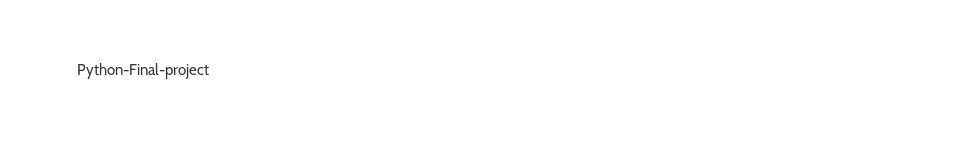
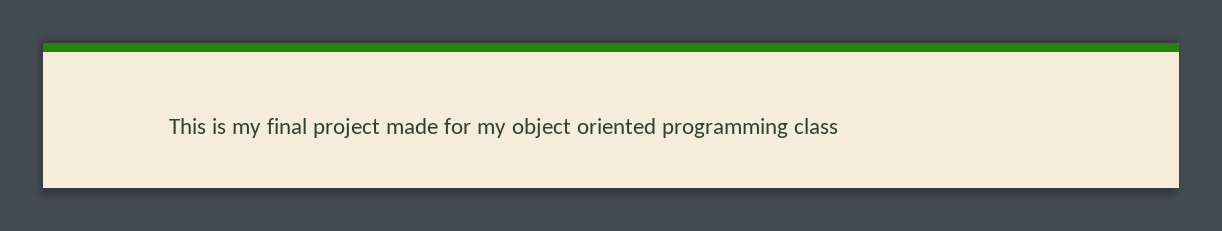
- Python-Final-project
+ This is my final project made for my object oriented programming class

